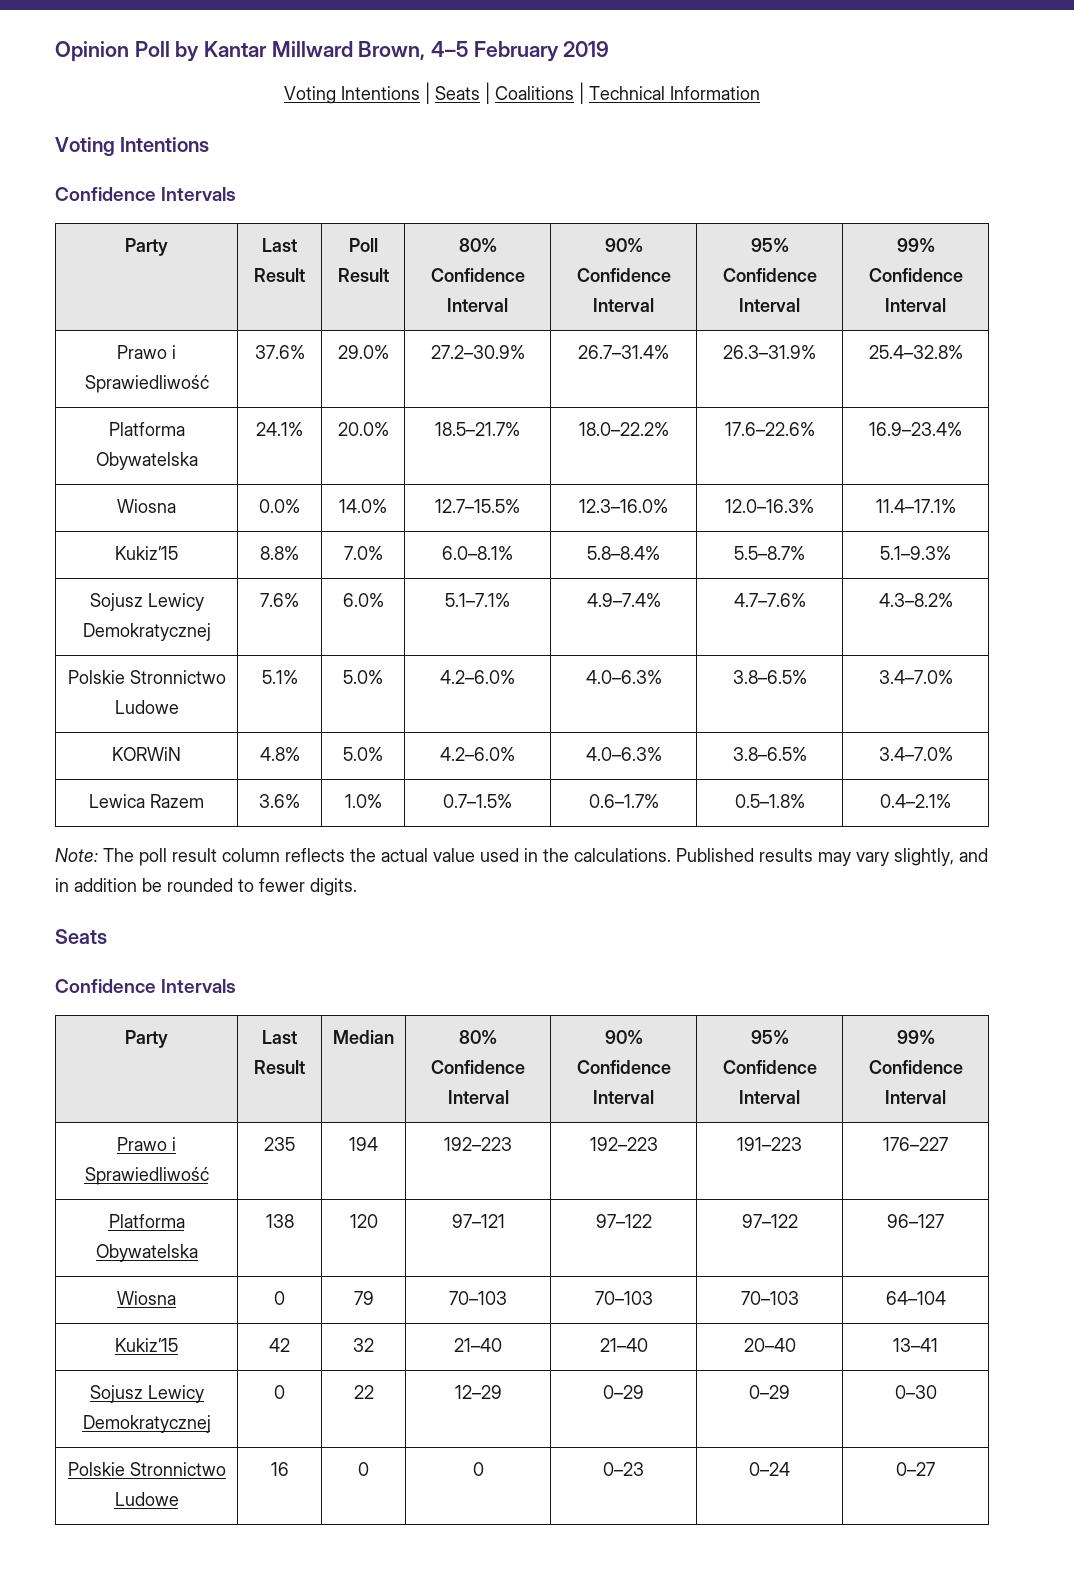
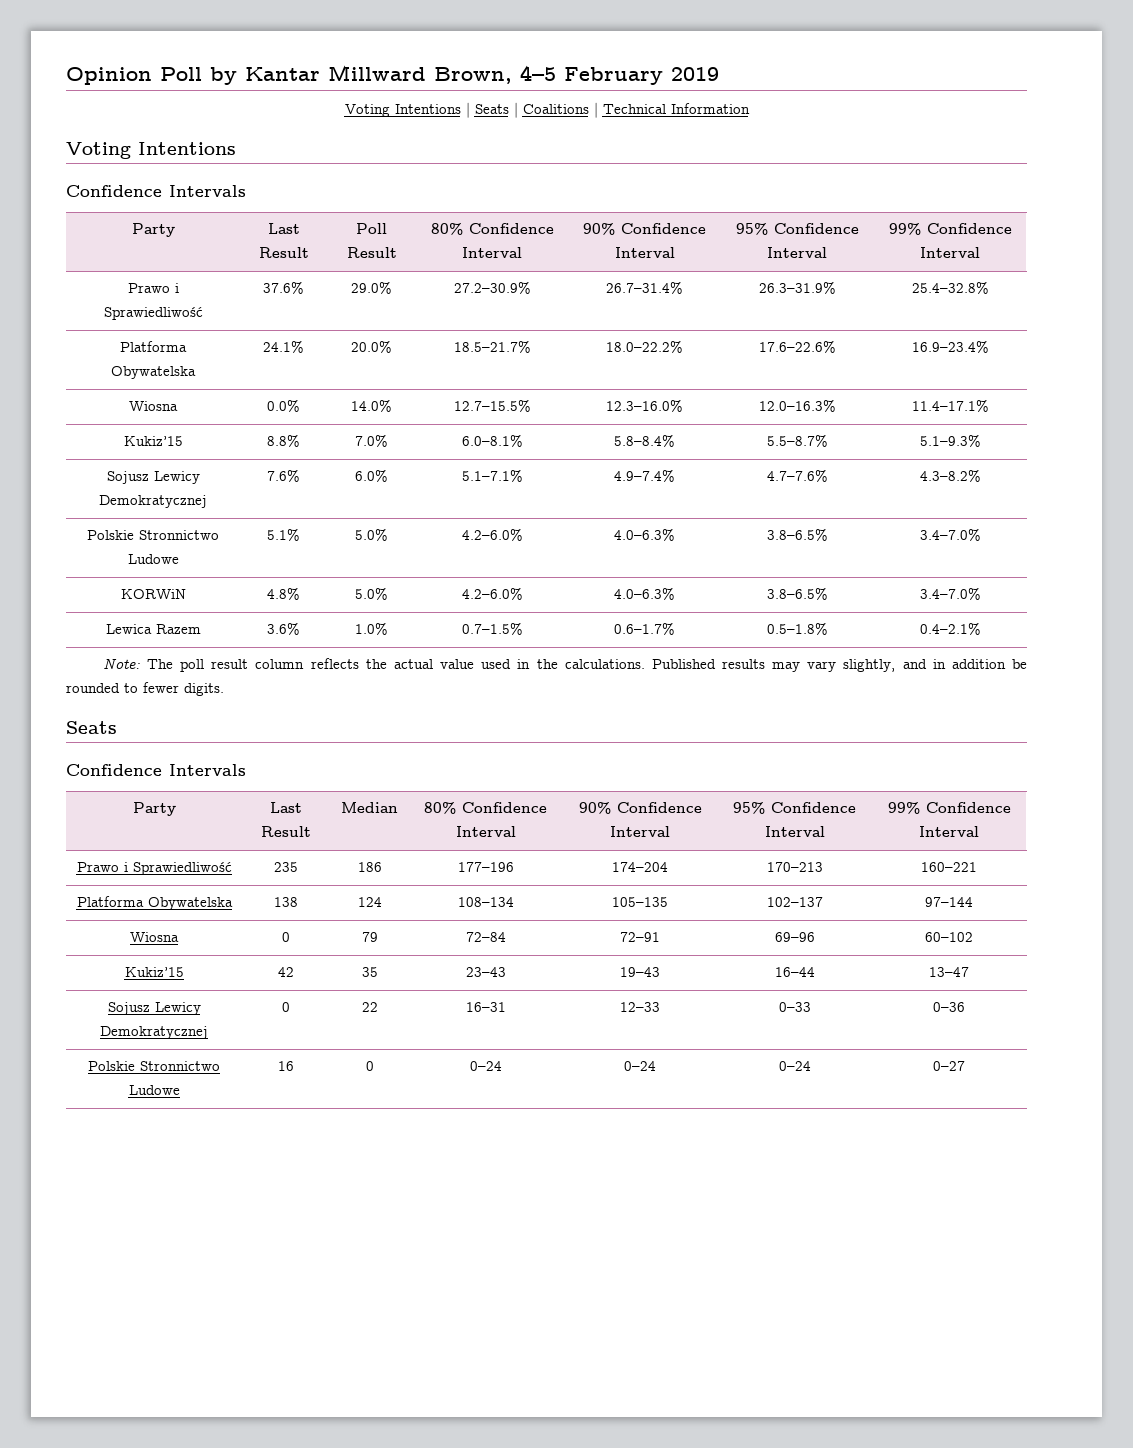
- Prawo i Sprawiedliwość | 235 | 194 | 192–223 | 192–223 | 191–223 | 176–227
- Platforma Obywatelska | 138 | 120 | 97–121 | 97–122 | 97–122 | 96–127
- Wiosna | 0 | 79 | 70–103 | 70–103 | 70–103 | 64–104
- Kukiz’15 | 42 | 32 | 21–40 | 21–40 | 20–40 | 13–41
+ Prawo i Sprawiedliwość | 235 | 186 | 177–196 | 174–204 | 170–213 | 160–221
+ Platforma Obywatelska | 138 | 124 | 108–134 | 105–135 | 102–137 | 97–144
+ Wiosna | 0 | 79 | 72–84 | 72–91 | 69–96 | 60–102
+ Kukiz’15 | 42 | 35 | 23–43 | 19–43 | 16–44 | 13–47
- Sojusz Lewicy Demokratycznej | 0 | 22 | 12–29 | 0–29 | 0–29 | 0–30
+ Sojusz Lewicy Demokratycznej | 0 | 22 | 16–31 | 12–33 | 0–33 | 0–36
- Polskie Stronnictwo Ludowe | 16 | 0 | 0 | 0–23 | 0–24 | 0–27
+ Polskie Stronnictwo Ludowe | 16 | 0 | 0–24 | 0–24 | 0–24 | 0–27

